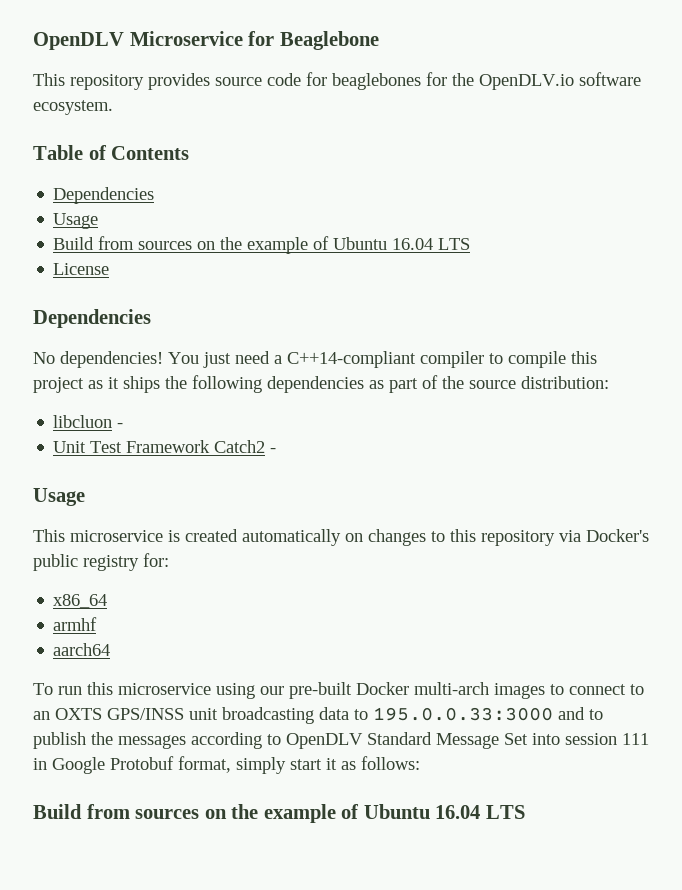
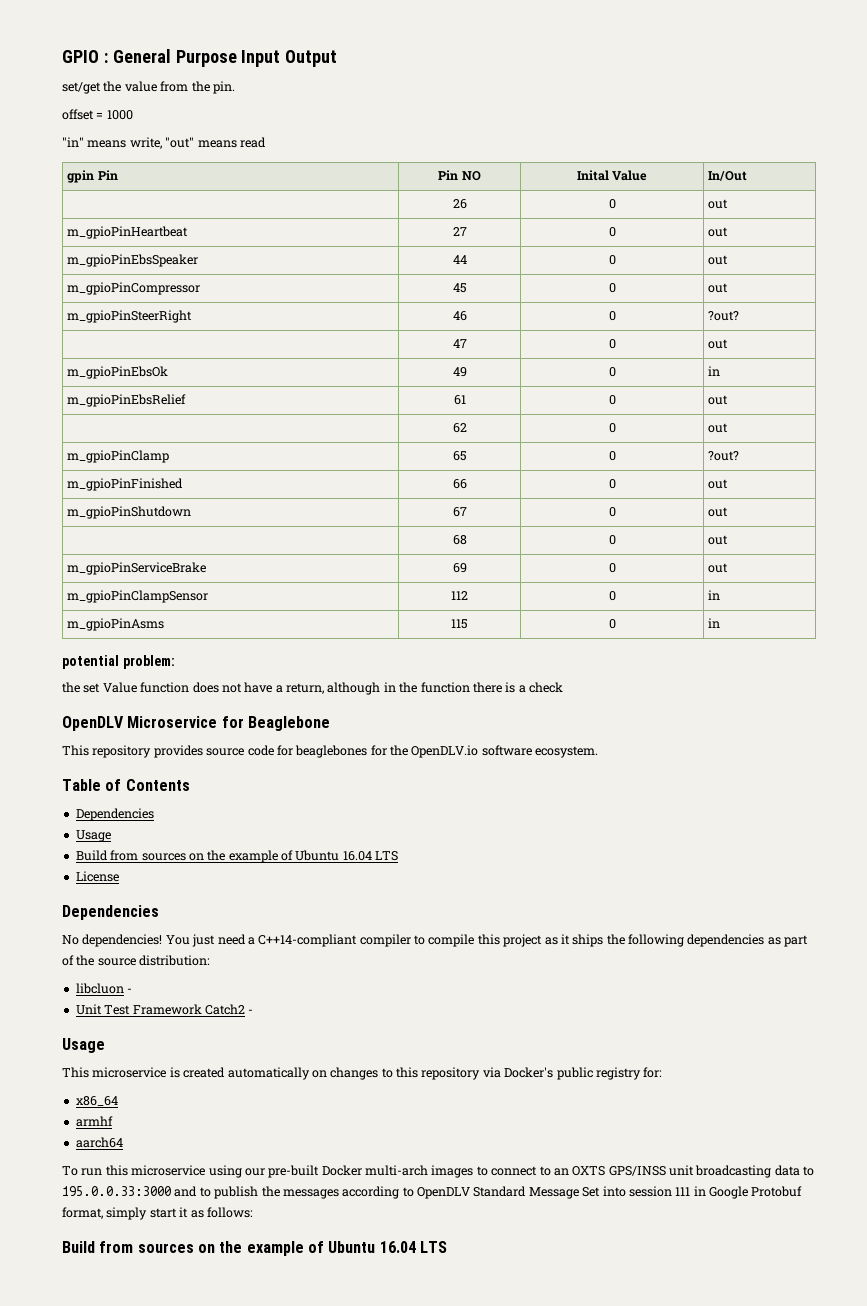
+ GPIO : General Purpose Input Output
+ set/get the value from the pin.
+ offset = 1000
+ "in" means write, "out" means read
+ gpin Pin | Pin NO | Inital Value | In/Out
+ | 26 | 0 | out
+ m_gpioPinHeartbeat | 27 | 0 | out
+ m_gpioPinEbsSpeaker | 44 | 0 | out
+ m_gpioPinCompressor | 45 | 0 | out
+ m_gpioPinSteerRight | 46 | 0 | ?out?
+ | 47 | 0 | out
+ m_gpioPinEbsOk | 49 | 0 | in
+ m_gpioPinEbsRelief | 61 | 0 | out
+ | 62 | 0 | out
+ m_gpioPinClamp | 65 | 0 | ?out?
+ m_gpioPinFinished | 66 | 0 | out
+ m_gpioPinShutdown | 67 | 0 | out
+ | 68 | 0 | out
+ m_gpioPinServiceBrake | 69 | 0 | out
+ m_gpioPinClampSensor | 112 | 0 | in
+ m_gpioPinAsms | 115 | 0 | in
+ potential problem:
+ the set Value function does not have a return, although in the function there is a check

